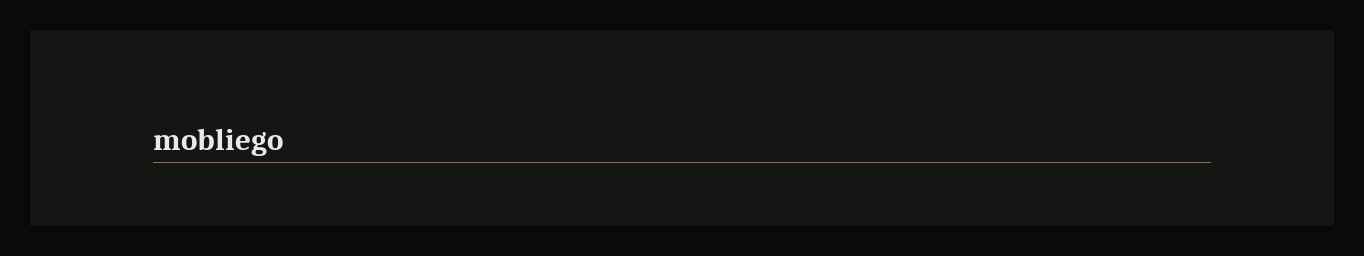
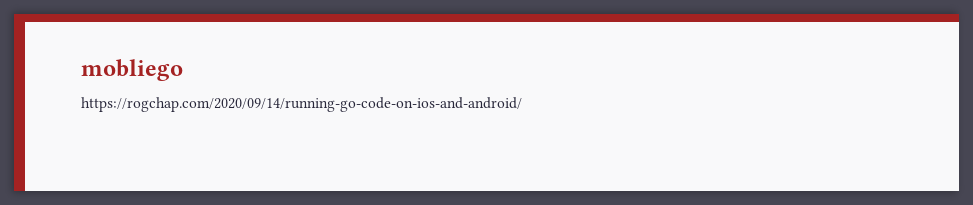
+ https://rogchap.com/2020/09/14/running-go-code-on-ios-and-android/

